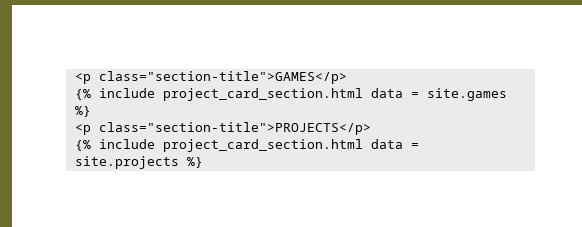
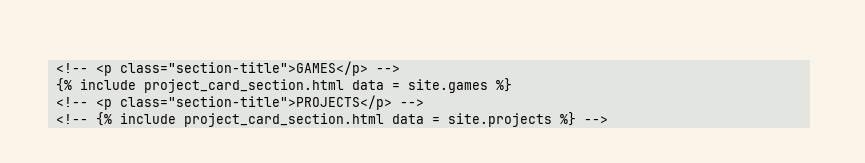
- <p class="section-title">GAMES</p>
+ <!-- <p class="section-title">GAMES</p> -->
- <p class="section-title">PROJECTS</p>
- {% include project_card_section.html data = site.projects %}
+ <!-- <p class="section-title">PROJECTS</p> -->
+ <!-- {% include project_card_section.html data = site.projects %} -->

